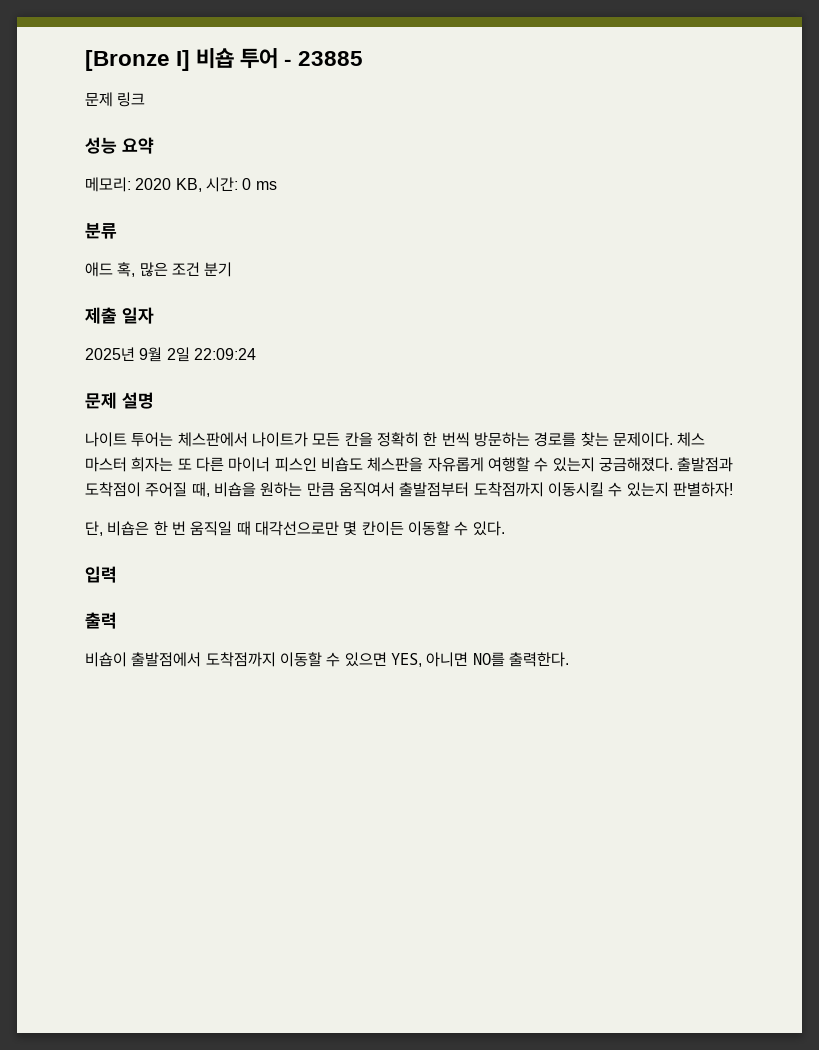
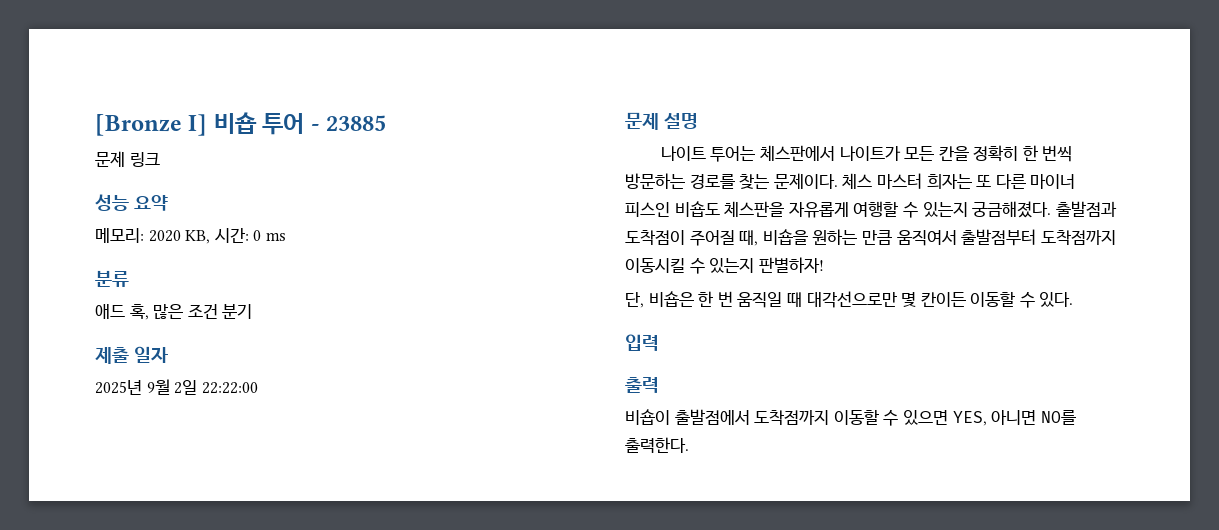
- 2025년 9월 2일 22:09:24
+ 2025년 9월 2일 22:22:00

